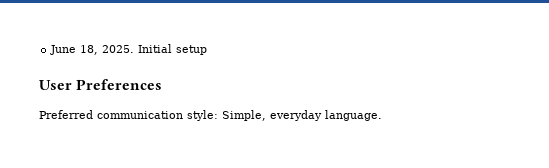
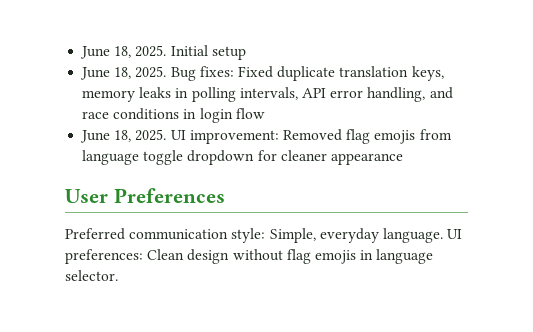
+ June 18, 2025. Bug fixes: Fixed duplicate translation keys, memory leaks in polling intervals, API error handling, and race conditions in login flow
+ June 18, 2025. UI improvement: Removed flag emojis from language toggle dropdown for cleaner appearance
+ UI preferences: Clean design without flag emojis in language selector.

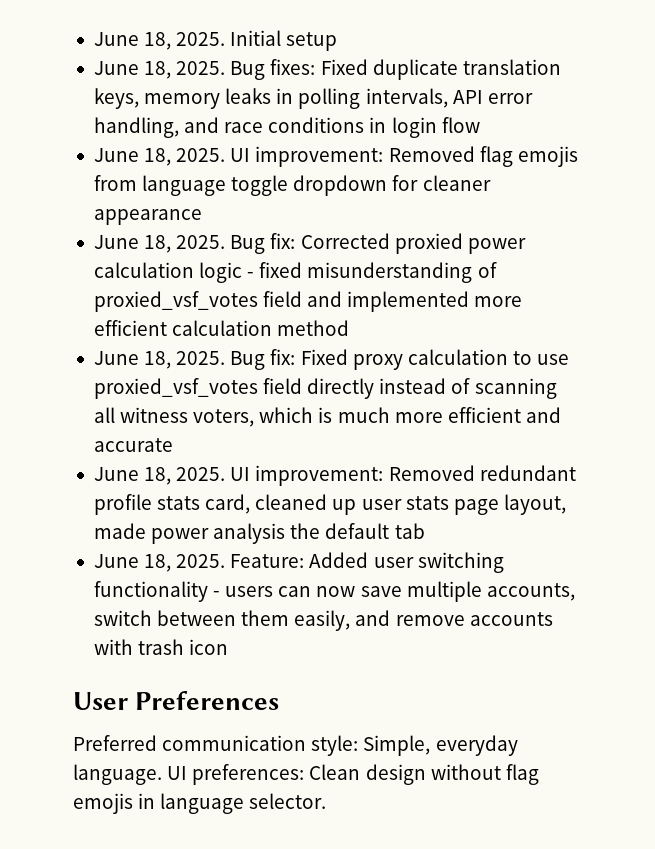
+ June 18, 2025. Bug fix: Corrected proxied power calculation logic - fixed misunderstanding of proxied_vsf_votes field and implemented more efficient calculation method
+ June 18, 2025. Bug fix: Fixed proxy calculation to use proxied_vsf_votes field directly instead of scanning all witness voters, which is much more efficient and accurate
+ June 18, 2025. UI improvement: Removed redundant profile stats card, cleaned up user stats page layout, made power analysis the default tab
+ June 18, 2025. Feature: Added user switching functionality - users can now save multiple accounts, switch between them easily, and remove accounts with trash icon

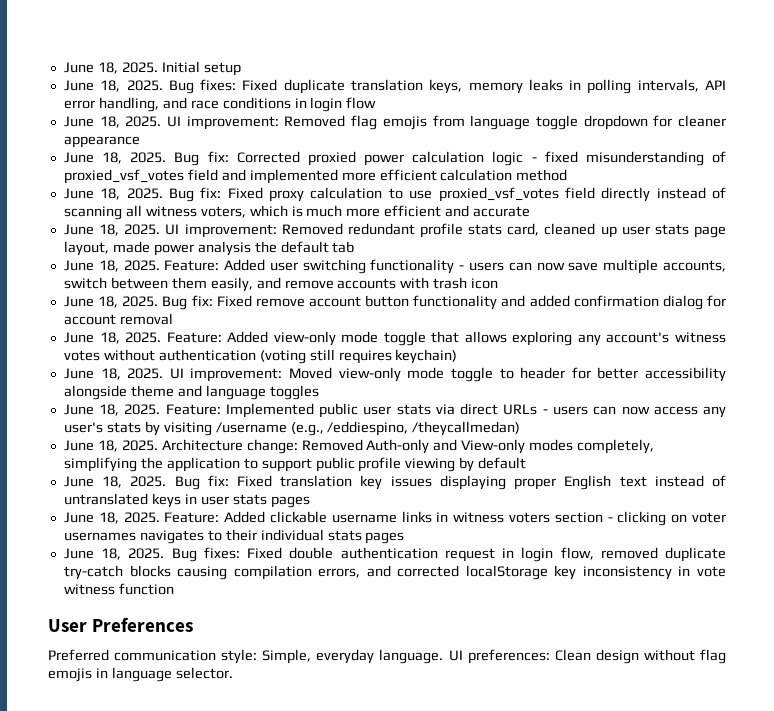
+ June 18, 2025. Bug fix: Fixed remove account button functionality and added confirmation dialog for account removal
+ June 18, 2025. Feature: Added view-only mode toggle that allows exploring any account's witness votes without authentication (voting still requires keychain)
+ June 18, 2025. UI improvement: Moved view-only mode toggle to header for better accessibility alongside theme and language toggles
+ June 18, 2025. Feature: Implemented public user stats via direct URLs - users can now access any user's stats by visiting /username (e.g., /eddiespino, /theycallmedan)
+ June 18, 2025. Architecture change: Removed Auth-only and View-only modes completely, simplifying the application to support public profile viewing by default
+ June 18, 2025. Bug fix: Fixed translation key issues displaying proper English text instead of untranslated keys in user stats pages
+ June 18, 2025. Feature: Added clickable username links in witness voters section - clicking on voter usernames navigates to their individual stats pages
+ June 18, 2025. Bug fixes: Fixed double authentication request in login flow, removed duplicate try-catch blocks causing compilation errors, and corrected localStorage key inconsistency in vote witness function

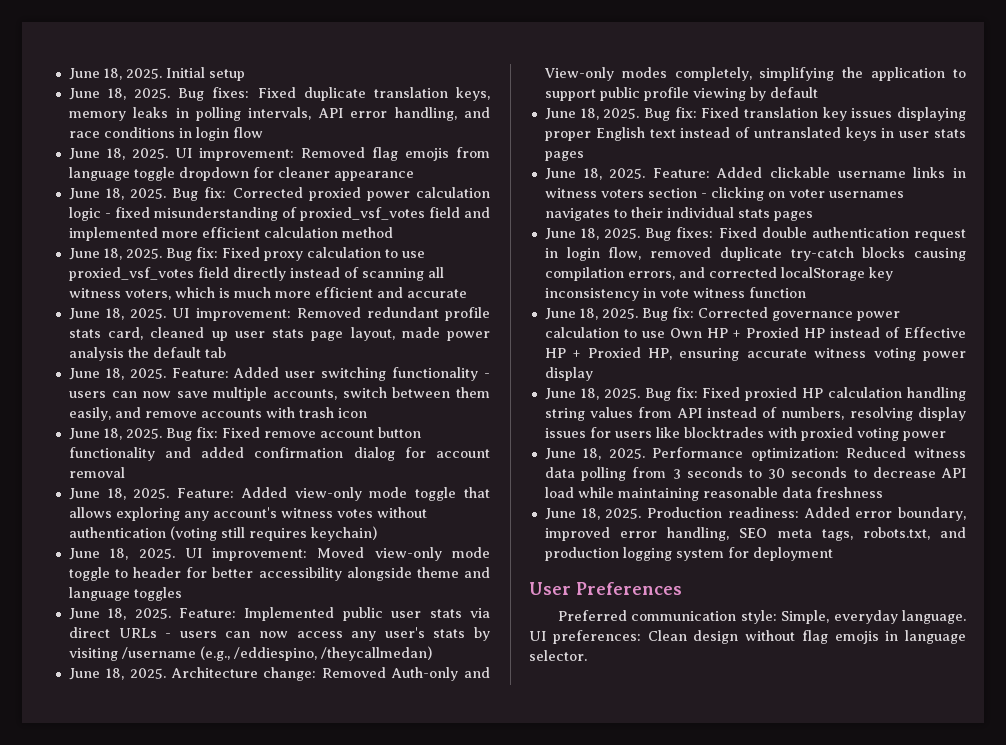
+ June 18, 2025. Bug fix: Corrected governance power calculation to use Own HP + Proxied HP instead of Effective HP + Proxied HP, ensuring accurate witness voting power display
+ June 18, 2025. Bug fix: Fixed proxied HP calculation handling string values from API instead of numbers, resolving display issues for users like blocktrades with proxied voting power
+ June 18, 2025. Performance optimization: Reduced witness data polling from 3 seconds to 30 seconds to decrease API load while maintaining reasonable data freshness
+ June 18, 2025. Production readiness: Added error boundary, improved error handling, SEO meta tags, robots.txt, and production logging system for deployment

